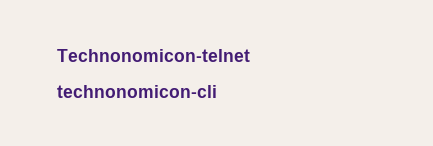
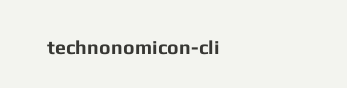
- Technonomicon-telnet

